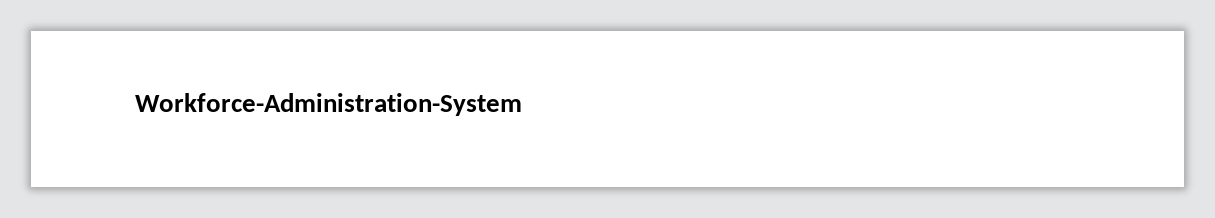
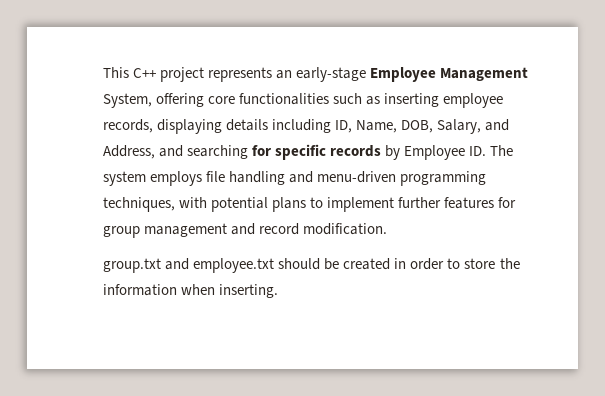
- Workforce-Administration-System
+ This C++ project represents an early-stage Employee Management System, offering core functionalities such as inserting employee records, displaying details including ID, Name, DOB, Salary, and Address, and searching for specific records by Employee ID. The system employs file handling and menu-driven programming techniques, with potential plans to implement further features for group management and record modification.
+ group.txt and employee.txt should be created in order to store the information when inserting.

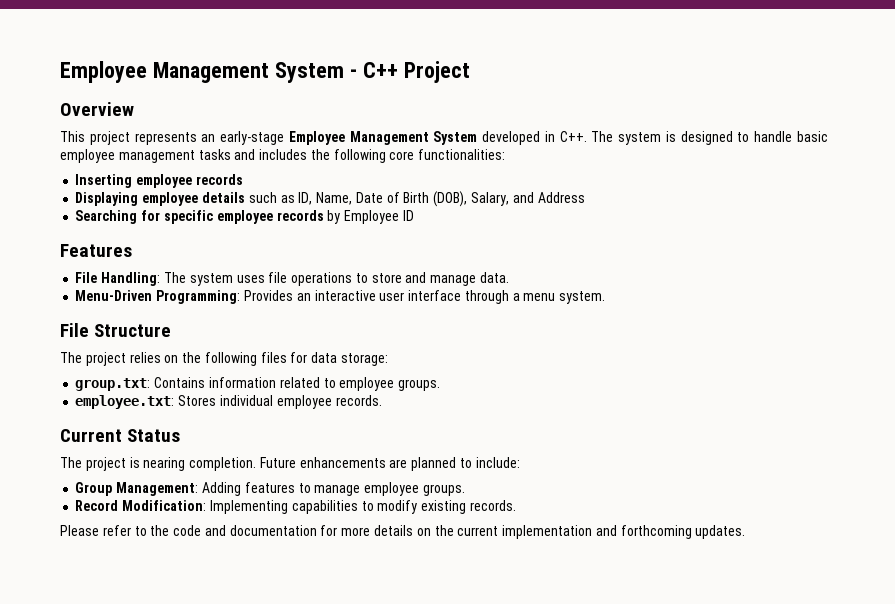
- This C++ project represents an early-stage Employee Management System, offering core functionalities such as inserting employee records, displaying details including ID, Name, DOB, Salary, and Address, and searching for specific records by Employee ID. The system employs file handling and menu-driven programming techniques, with potential plans to implement further features for group management and record modification.
- group.txt and employee.txt should be created in order to store the information when inserting.
+ Employee Management System - C++ Project
+ Overview
+ This project represents an early-stage Employee Management System developed in C++. The system is designed to handle basic employee management tasks and includes the following core functionalities:
+ Inserting employee records
+ Displaying employee details such as ID, Name, Date of Birth (DOB), Salary, and Address
+ Searching for specific employee records by Employee ID
+ Features
+ File Handling: The system uses file operations to store and manage data.
+ Menu-Driven Programming: Provides an interactive user interface through a menu system.
+ File Structure
+ The project relies on the following files for data storage:
+ group.txt: Contains information related to employee groups.
+ employee.txt: Stores individual employee records.
+ Current Status
+ The project is nearing completion. Future enhancements are planned to include:
+ Group Management: Adding features to manage employee groups.
+ Record Modification: Implementing capabilities to modify existing records.
+ Please refer to the code and documentation for more details on the current implementation and forthcoming updates.

